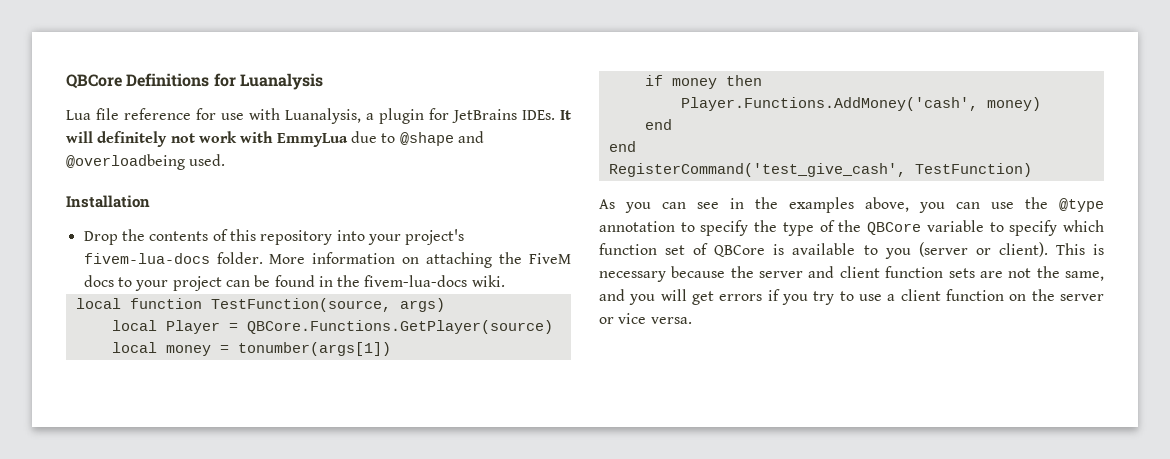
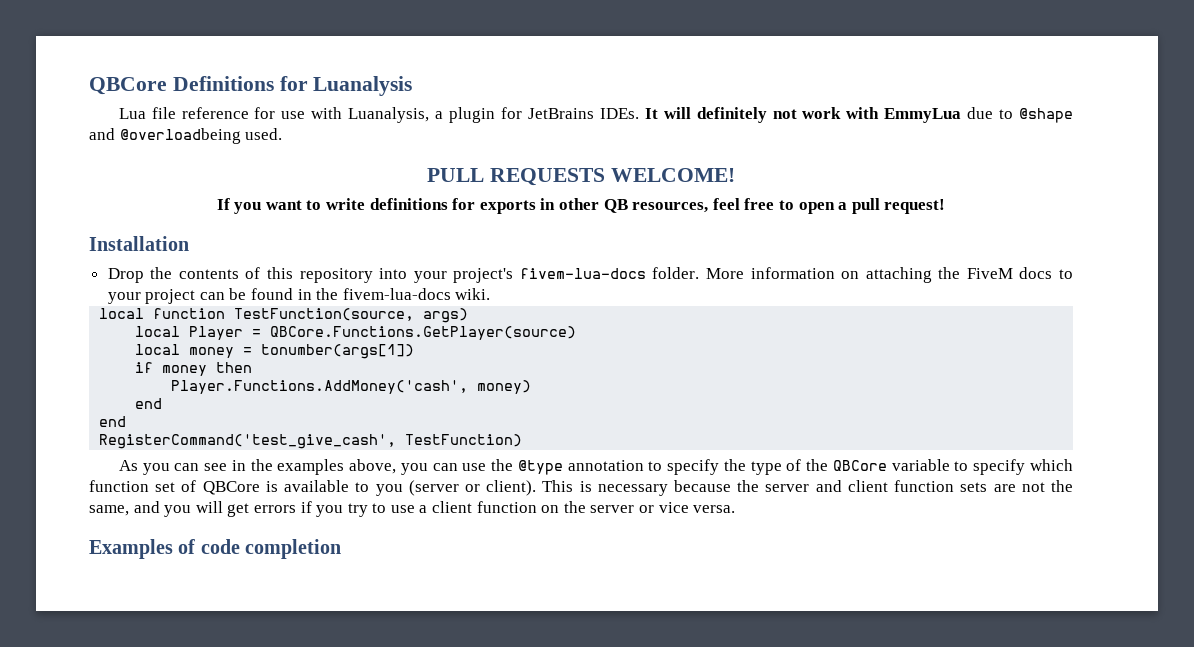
+ PULL REQUESTS WELCOME!
+ If you want to write definitions for exports in other QB resources, feel free to open a pull request!
+ Examples of code completion

